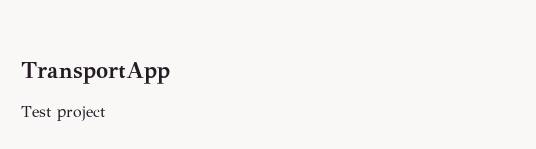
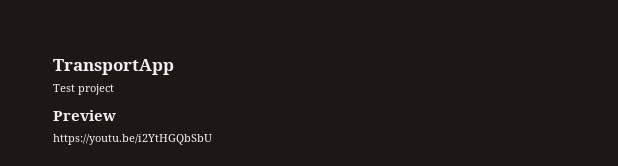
+ Preview
+ https://youtu.be/i2YtHGQbSbU

